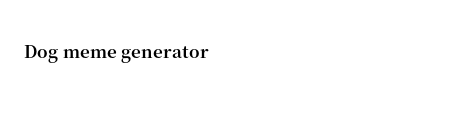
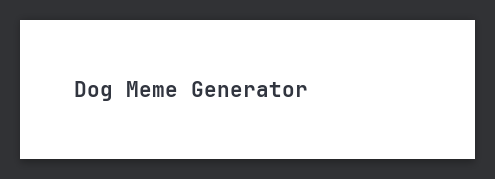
- Dog meme generator
+ Dog Meme Generator

